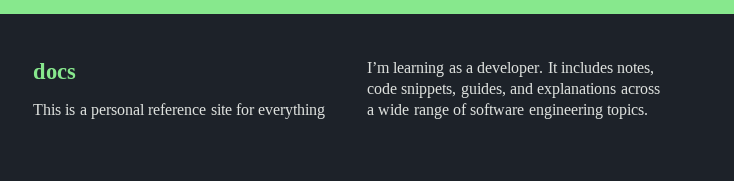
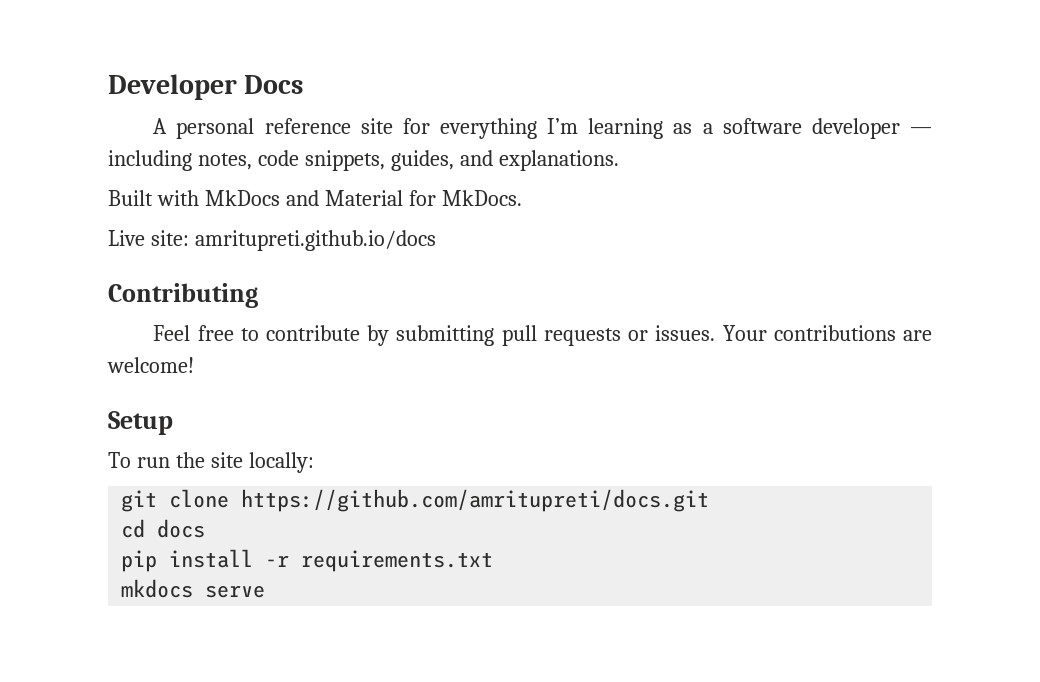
- docs
- This is a personal reference site for everything I’m learning as a developer. It includes notes, code snippets, guides, and explanations across a wide range of software engineering topics.
+ Developer Docs
+ A personal reference site for everything I’m learning as a software developer — including notes, code snippets, guides, and explanations.
+ Built with MkDocs and Material for MkDocs.
+ Live site: amritupreti.github.io/docs
+ Contributing
+ Feel free to contribute by submitting pull requests or issues. Your contributions are welcome!
+ Setup
+ To run the site locally:
+ git clone https://github.com/amritupreti/docs.git
+ cd docs
+ pip install -r requirements.txt
+ mkdocs serve

